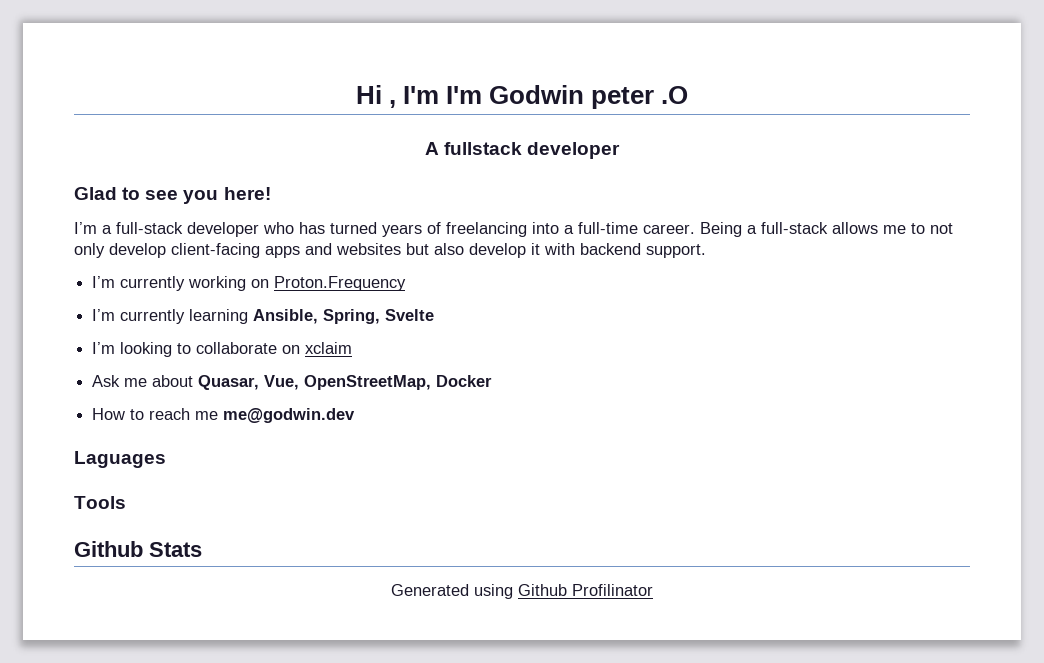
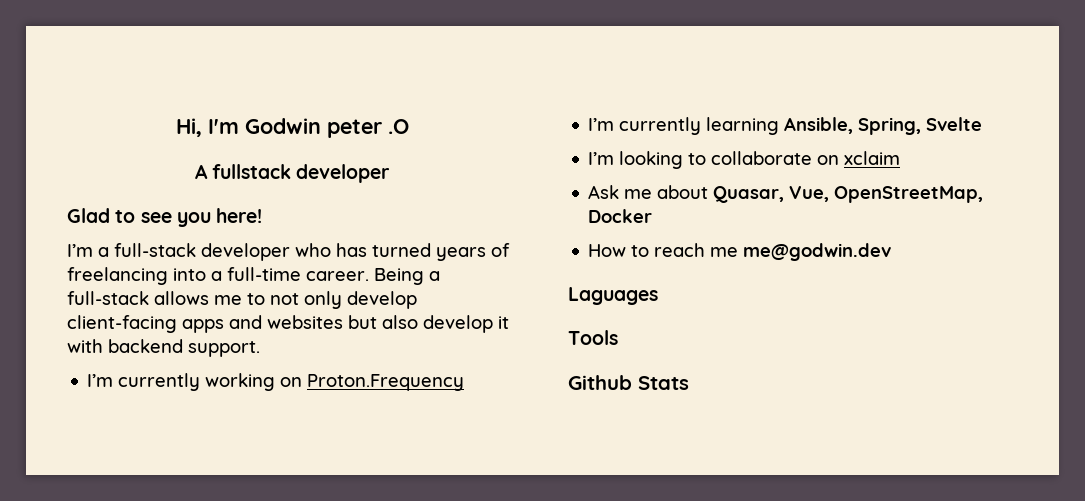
- Hi , I'm I'm Godwin peter .O
+ Hi, I'm Godwin peter .O
- Generated using Github Profilinator

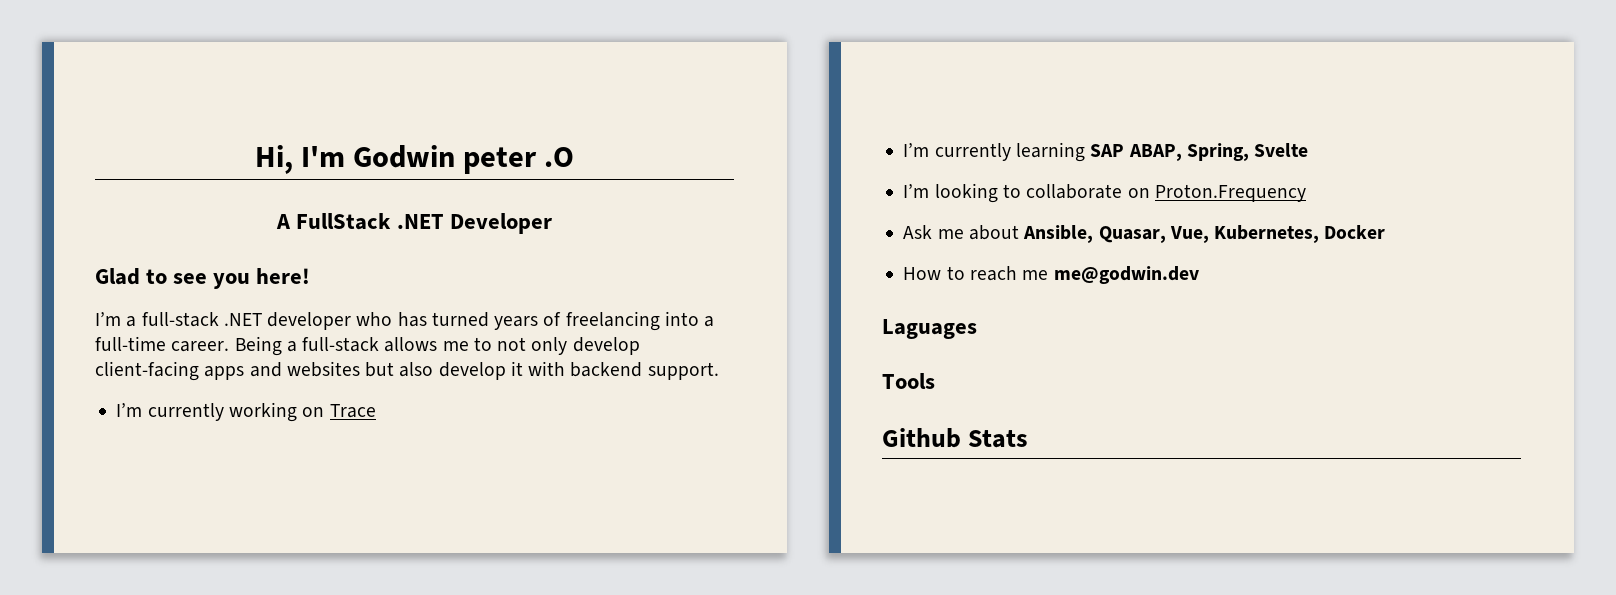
- A fullstack developer
+ A FullStack .NET Developer
- I’m a full-stack developer who has turned years of freelancing into a full-time career.
+ I’m a full-stack .NET developer who has turned years of freelancing into a full-time career.
- I’m currently working on Proton.Frequency
+ I’m currently working on Trace
- I’m currently learning Ansible, Spring, Svelte
+ I’m currently learning SAP ABAP, Spring, Svelte
- I’m looking to collaborate on xclaim
+ I’m looking to collaborate on Proton.Frequency
- Ask me about Quasar, Vue, OpenStreetMap, Docker
+ Ask me about Ansible, Quasar, Vue, Kubernetes, Docker

